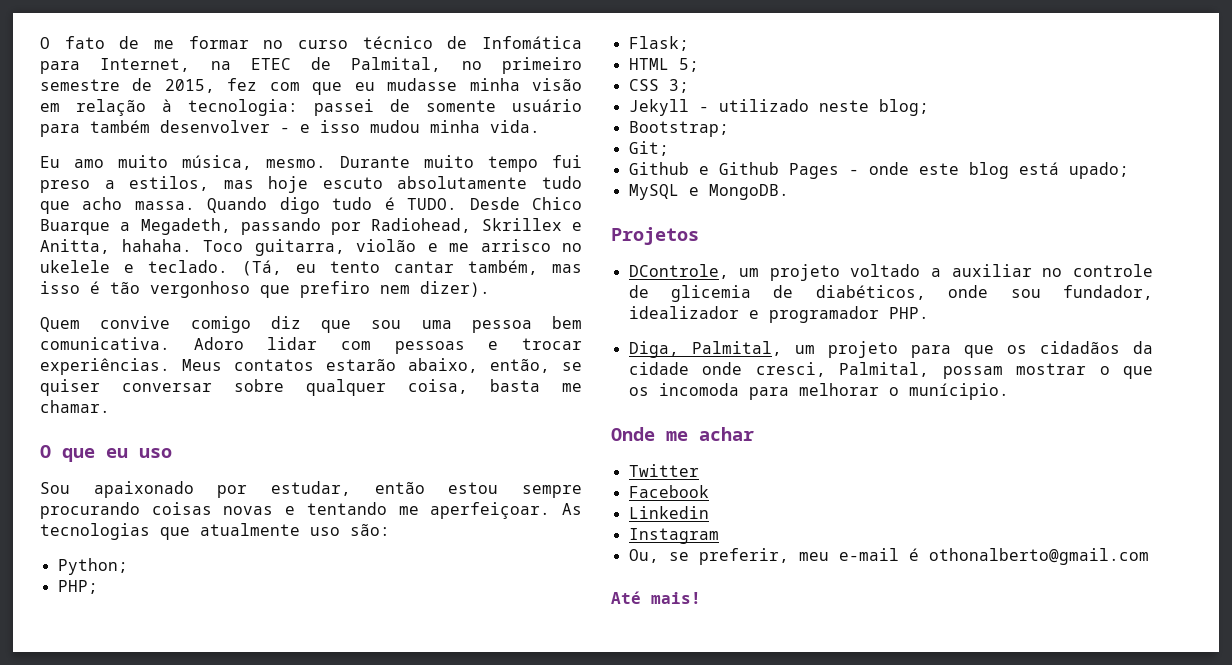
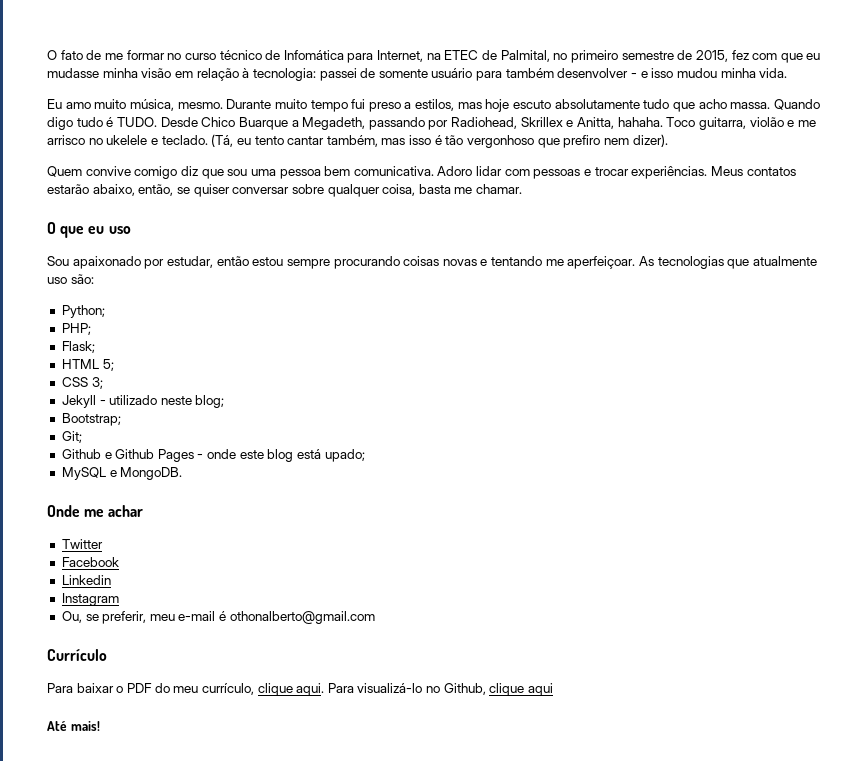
- Projetos
- DControle, um projeto voltado a auxiliar no controle de glicemia de diabéticos, onde sou fundador, idealizador e programador PHP.
- Diga, Palmital, um projeto para que os cidadãos da cidade onde cresci, Palmital, possam mostrar o que os incomoda para melhorar o munícipio.
+ Currículo
+ Para baixar o PDF do meu currículo, clique aqui. Para visualizá-lo no Github, clique aqui

